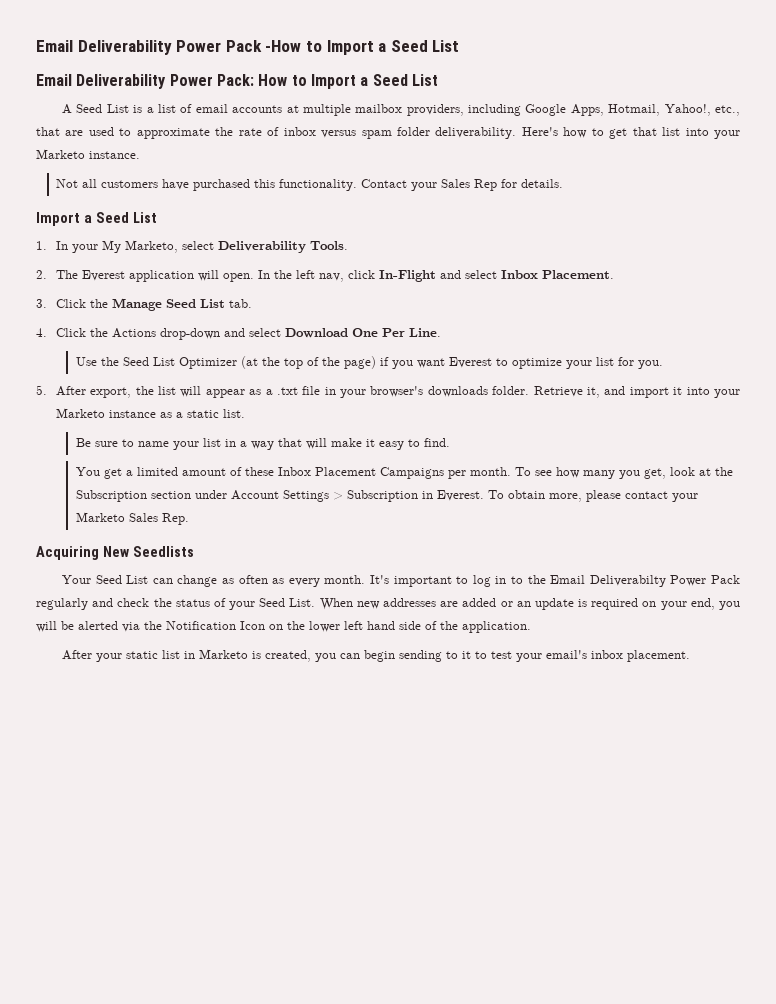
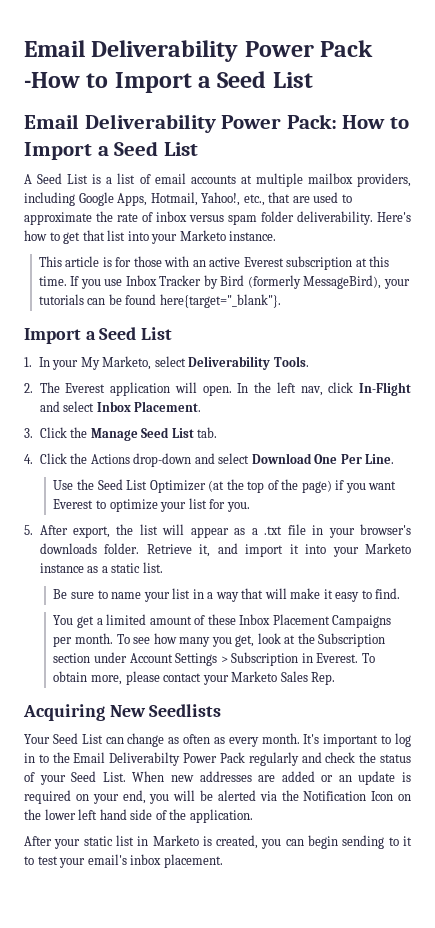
- Not all customers have purchased this functionality. Contact your Sales Rep for details.
+ This article is for those with an active Everest subscription at this time. If you use Inbox Tracker by Bird (formerly MessageBird), your tutorials can be found here{target="_blank"}.

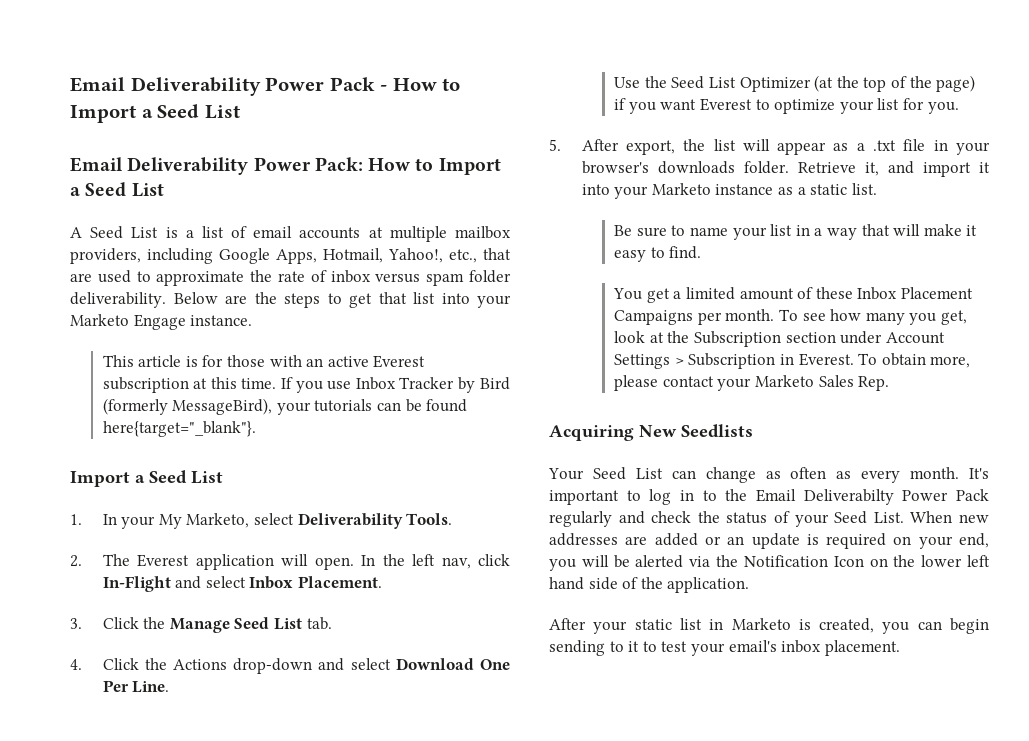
- Email Deliverability Power Pack -How to Import a Seed List
+ Email Deliverability Power Pack - How to Import a Seed List
- Here's how to get that list into your Marketo instance.
+ Below are the steps to get that list into your Marketo Engage instance.

